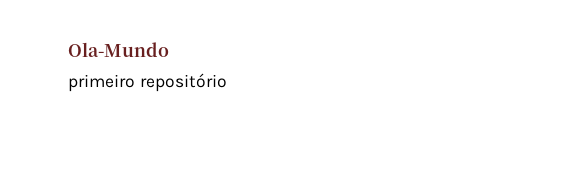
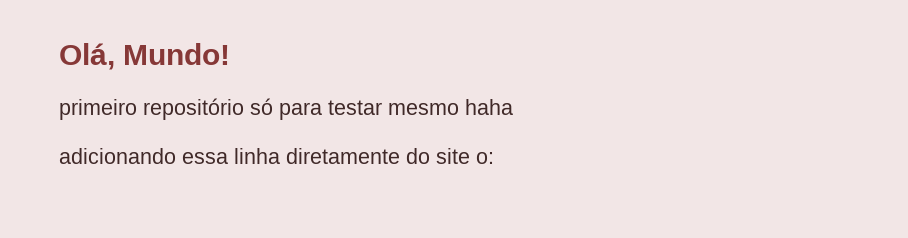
- Ola-Mundo
+ Olá, Mundo!
- primeiro repositório
+ primeiro repositório só para testar mesmo haha
+ adicionando essa linha diretamente do site o:

